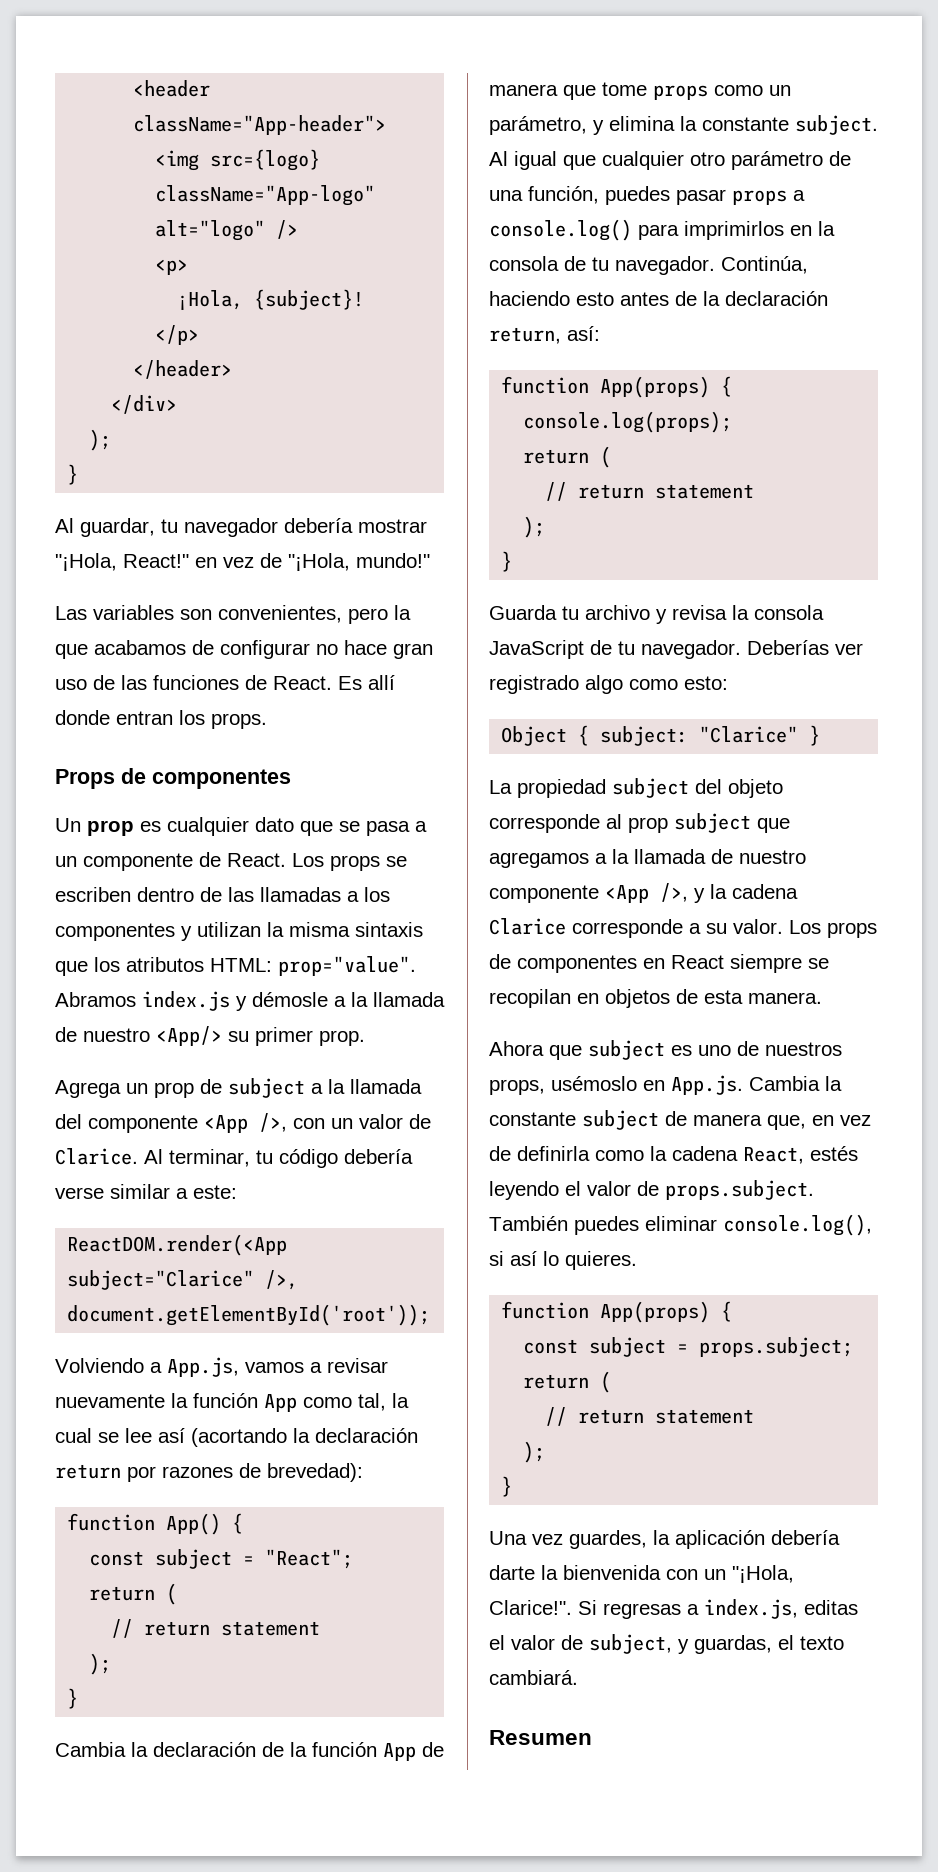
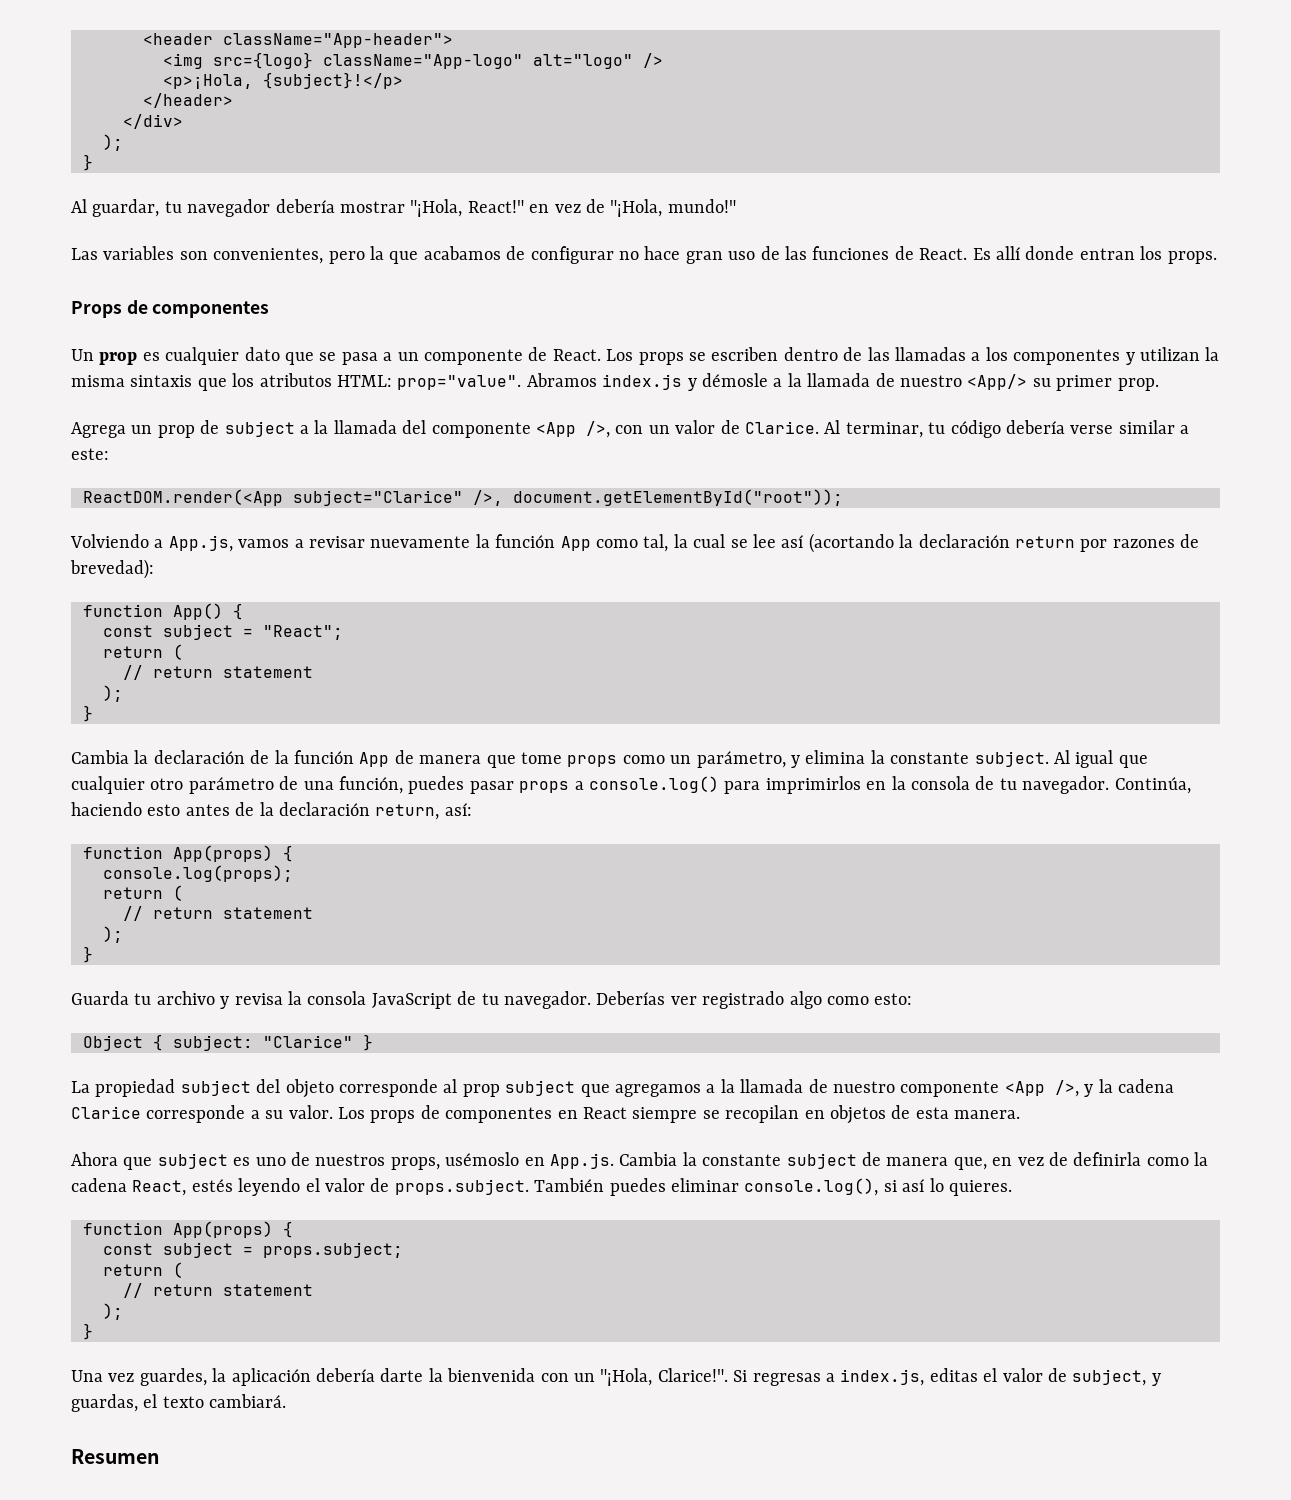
- <p>
- ¡Hola, {subject}!
- </p>
+ <p>¡Hola, {subject}!</p>
- ReactDOM.render(<App subject="Clarice" />, document.getElementById('root'));
+ ReactDOM.render(<App subject="Clarice" />, document.getElementById("root"));

